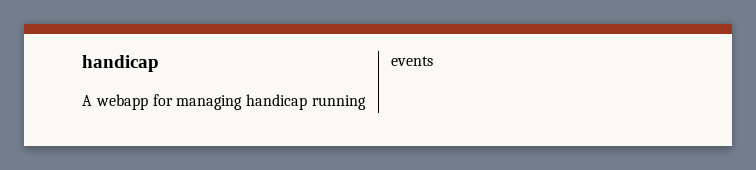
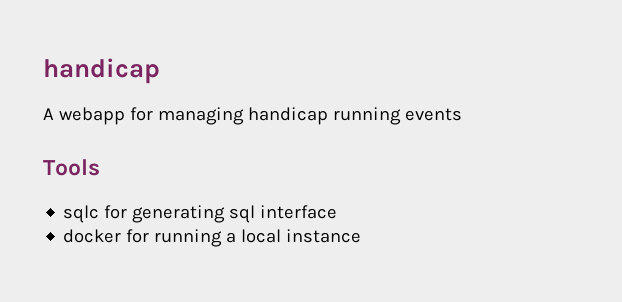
+ Tools
+ sqlc for generating sql interface
+ docker for running a local instance

